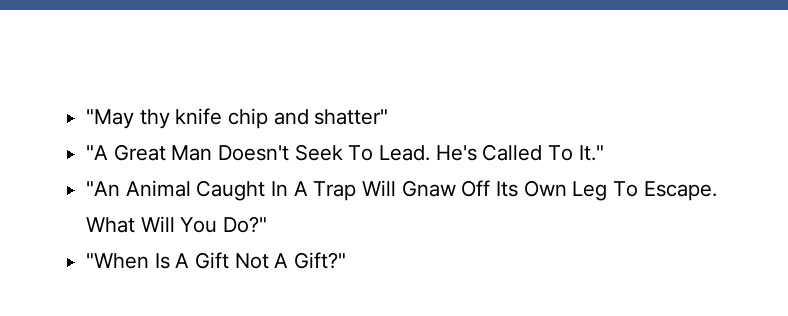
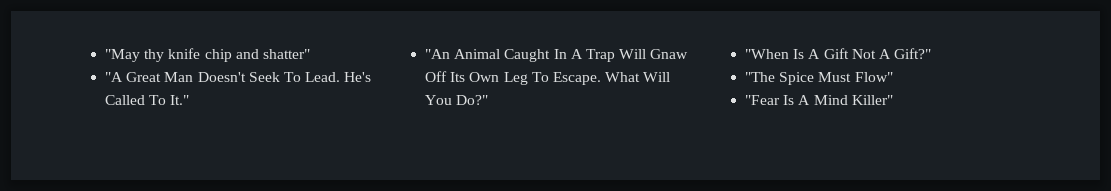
+ "The Spice Must Flow"
+ "Fear Is A Mind Killer"

